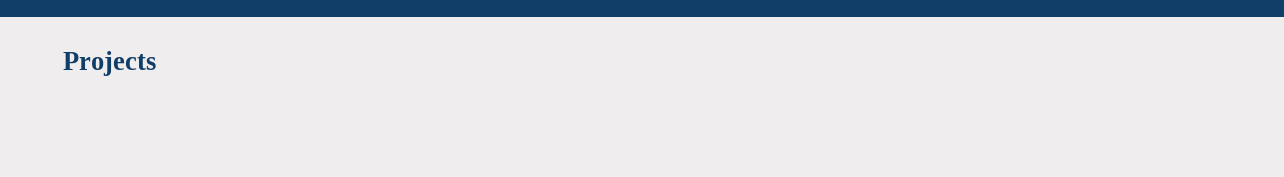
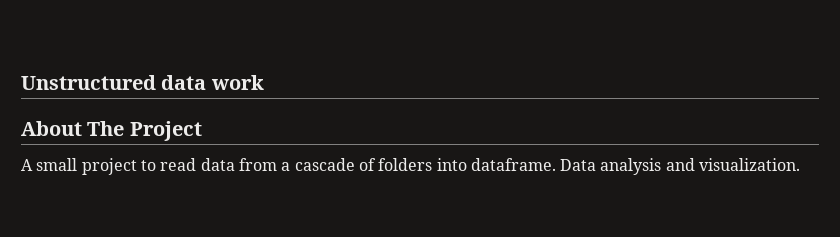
- Projects
+ Unstructured data work
+ About The Project
+ A small project to read data from a cascade of folders into dataframe. Data analysis and visualization.

